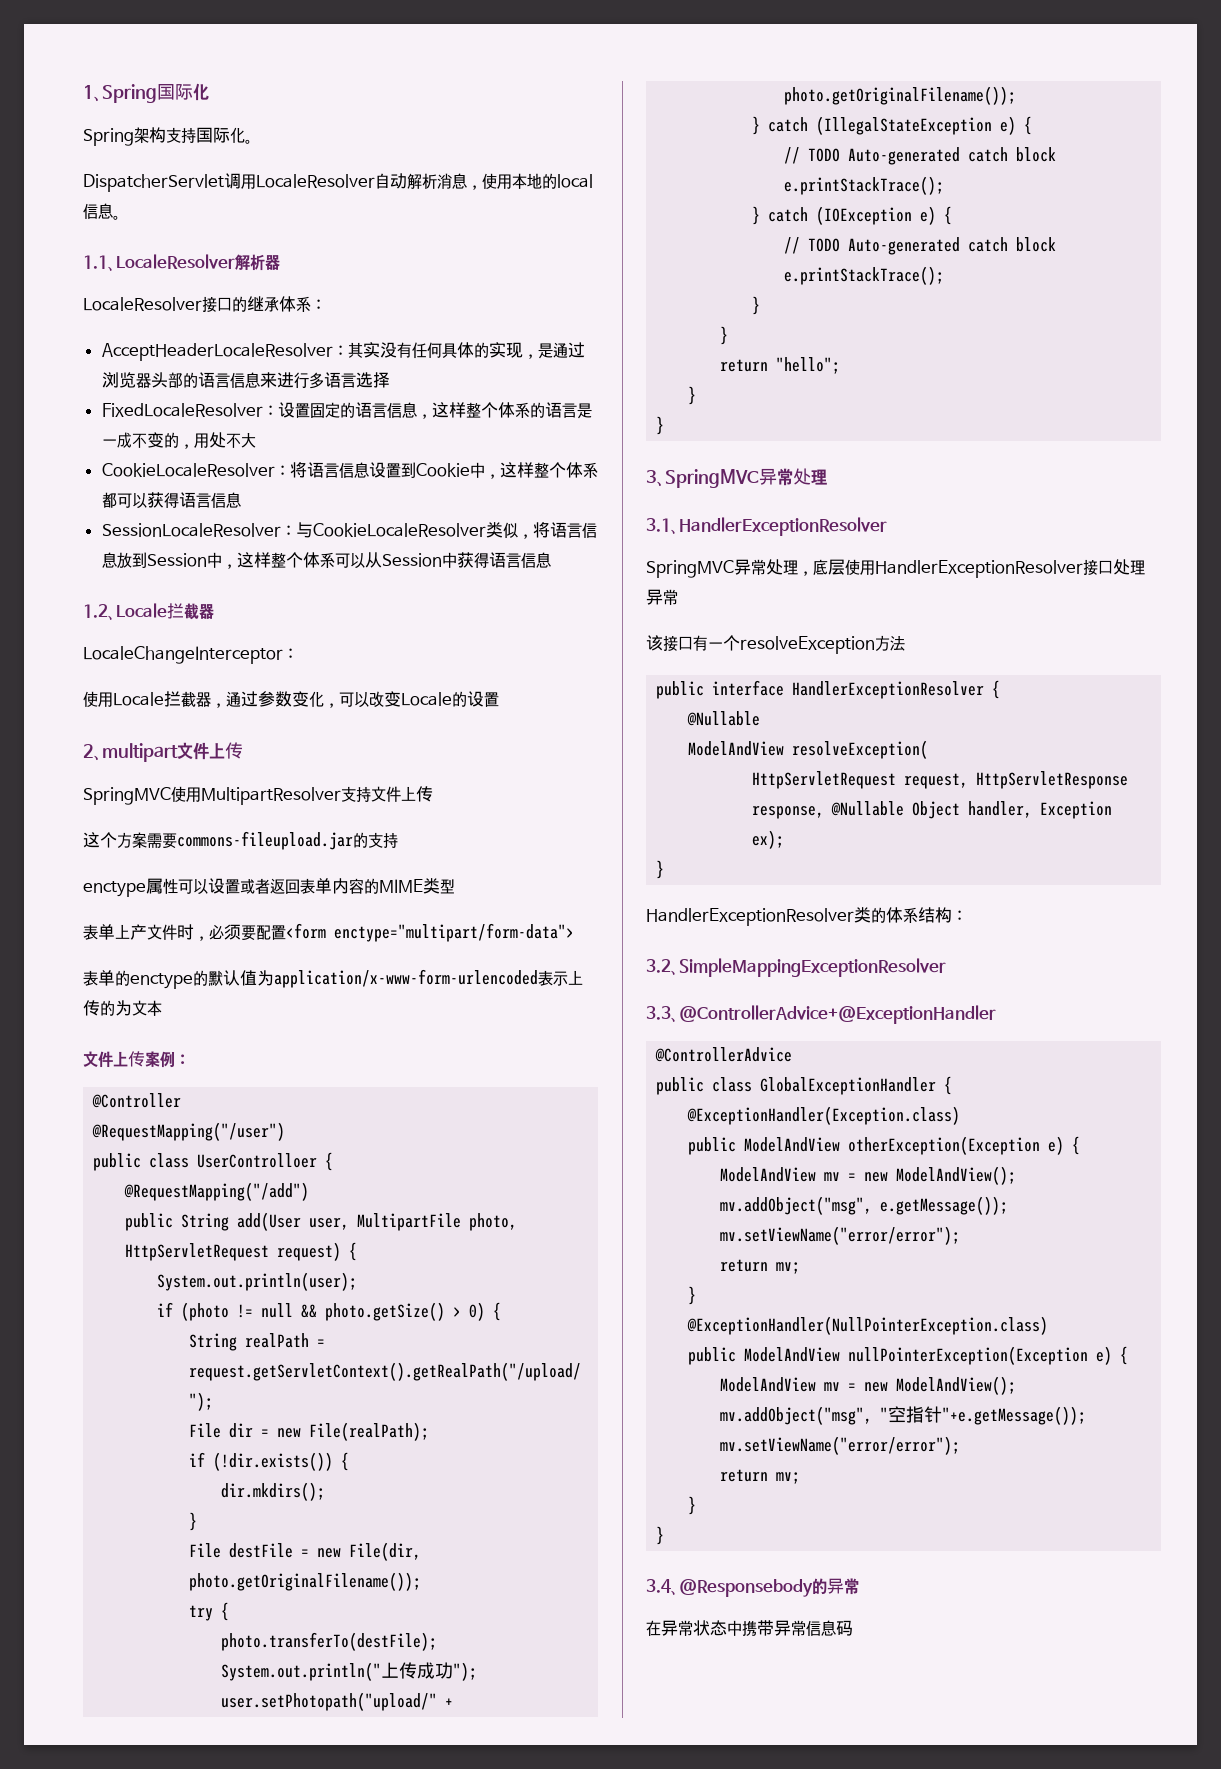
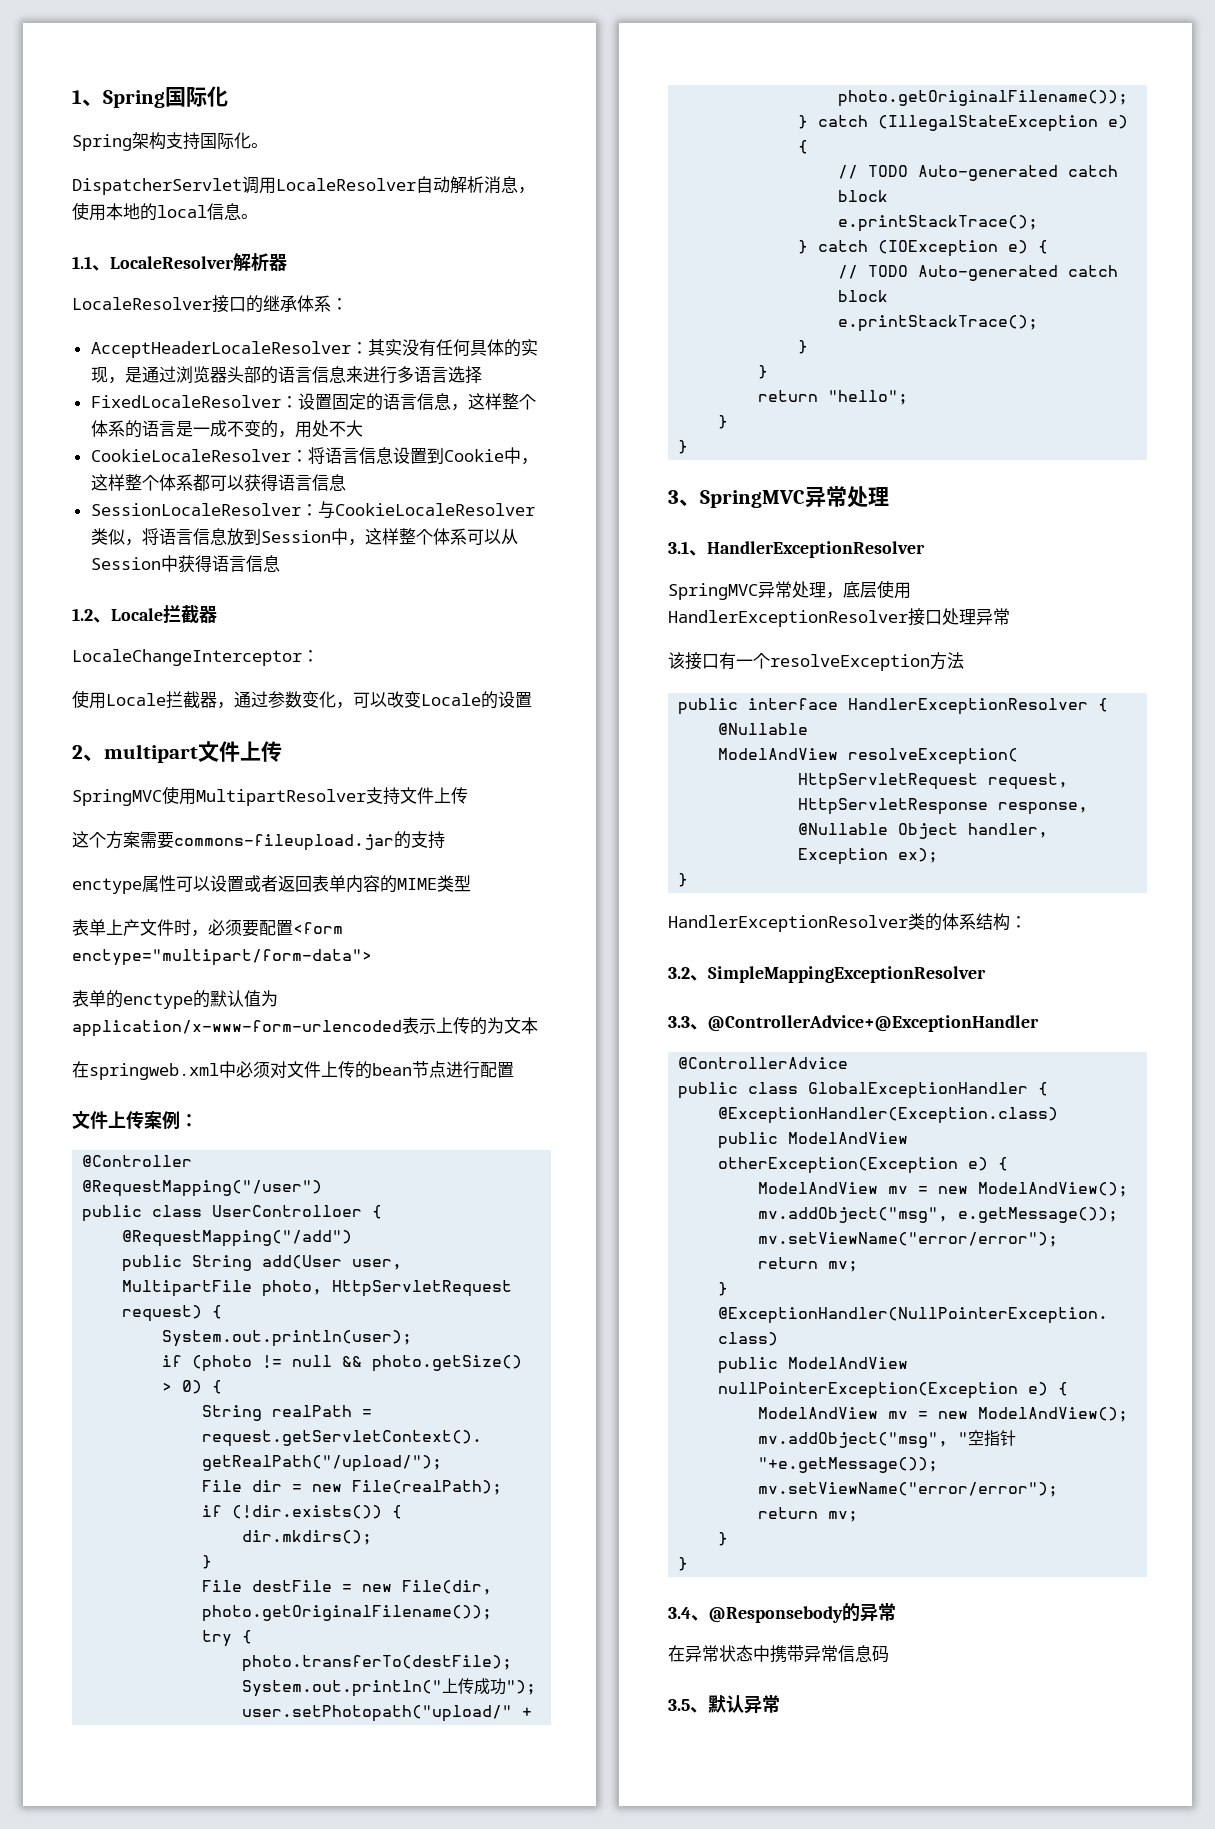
+ 在springweb.xml中必须对文件上传的bean节点进行配置
+ 3.5、默认异常

